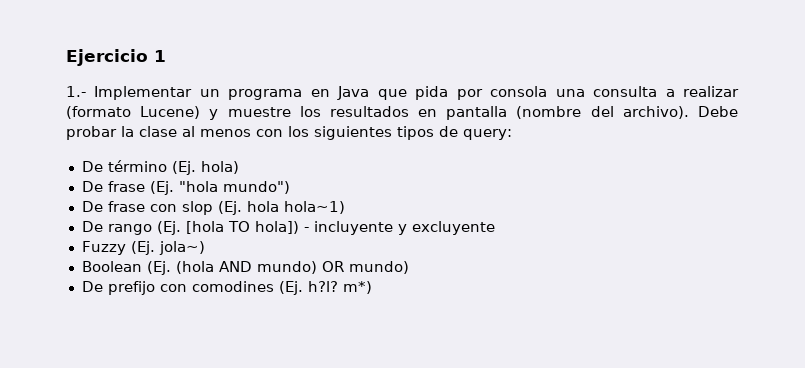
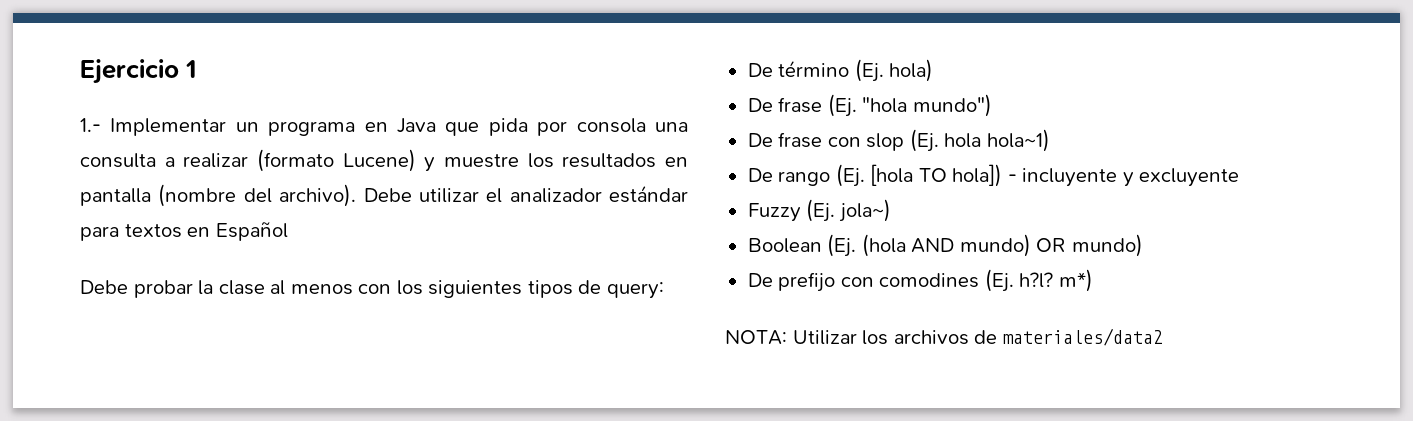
+ Debe utilizar el analizador estándar para textos en Español
+ NOTA: Utilizar los archivos de materiales/data2

